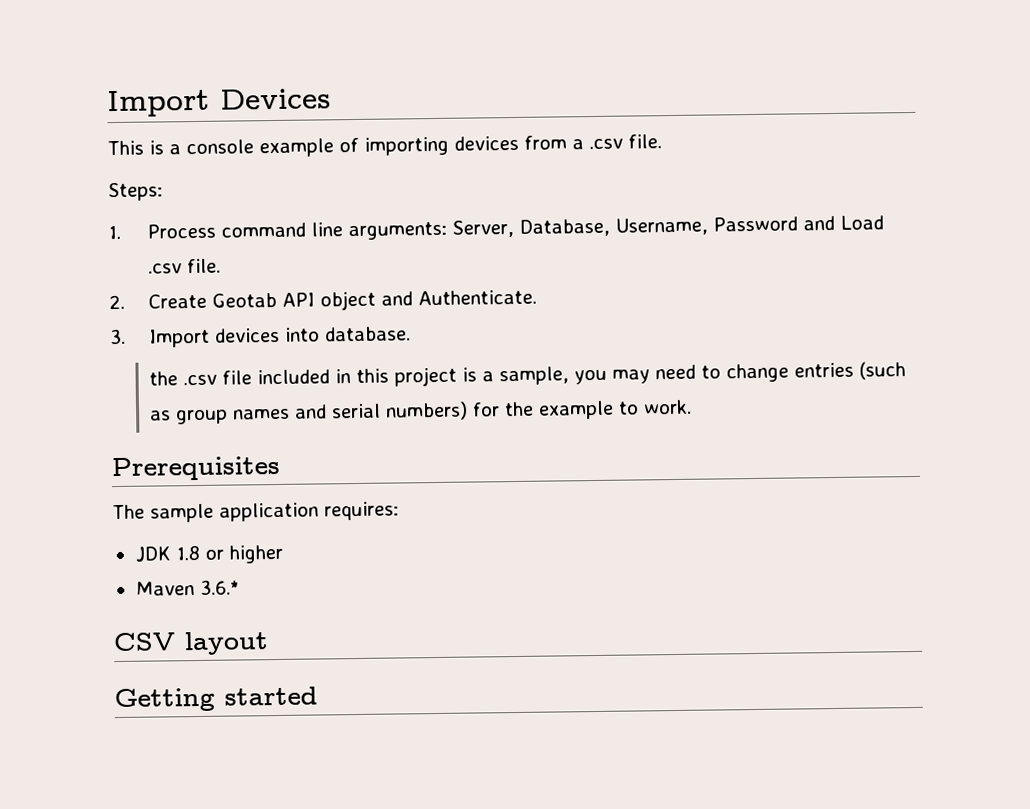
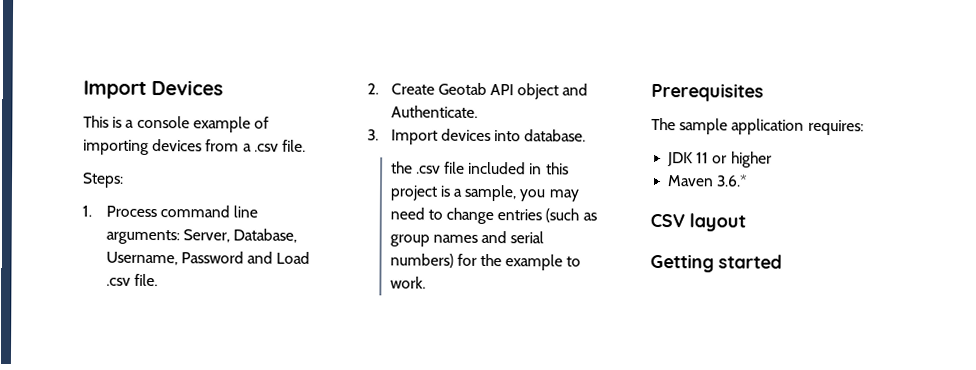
- JDK 1.8 or higher
+ JDK 11 or higher

